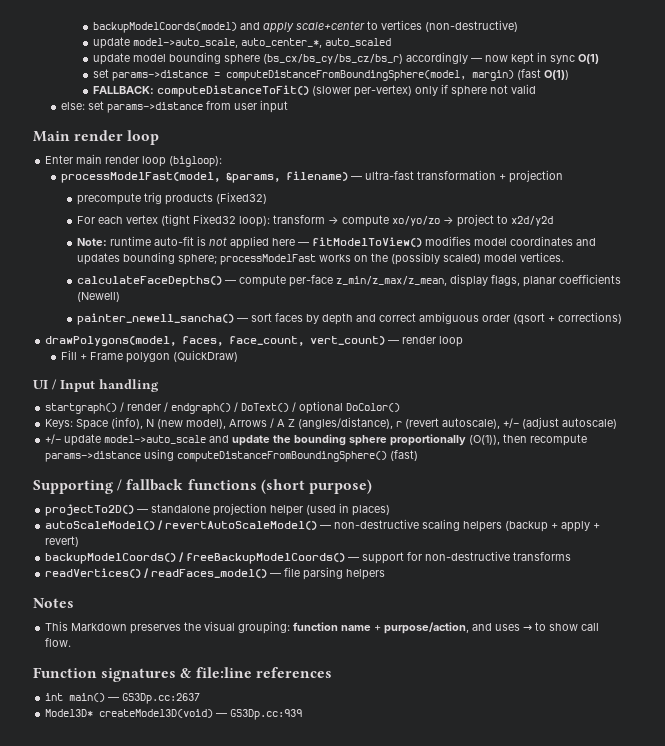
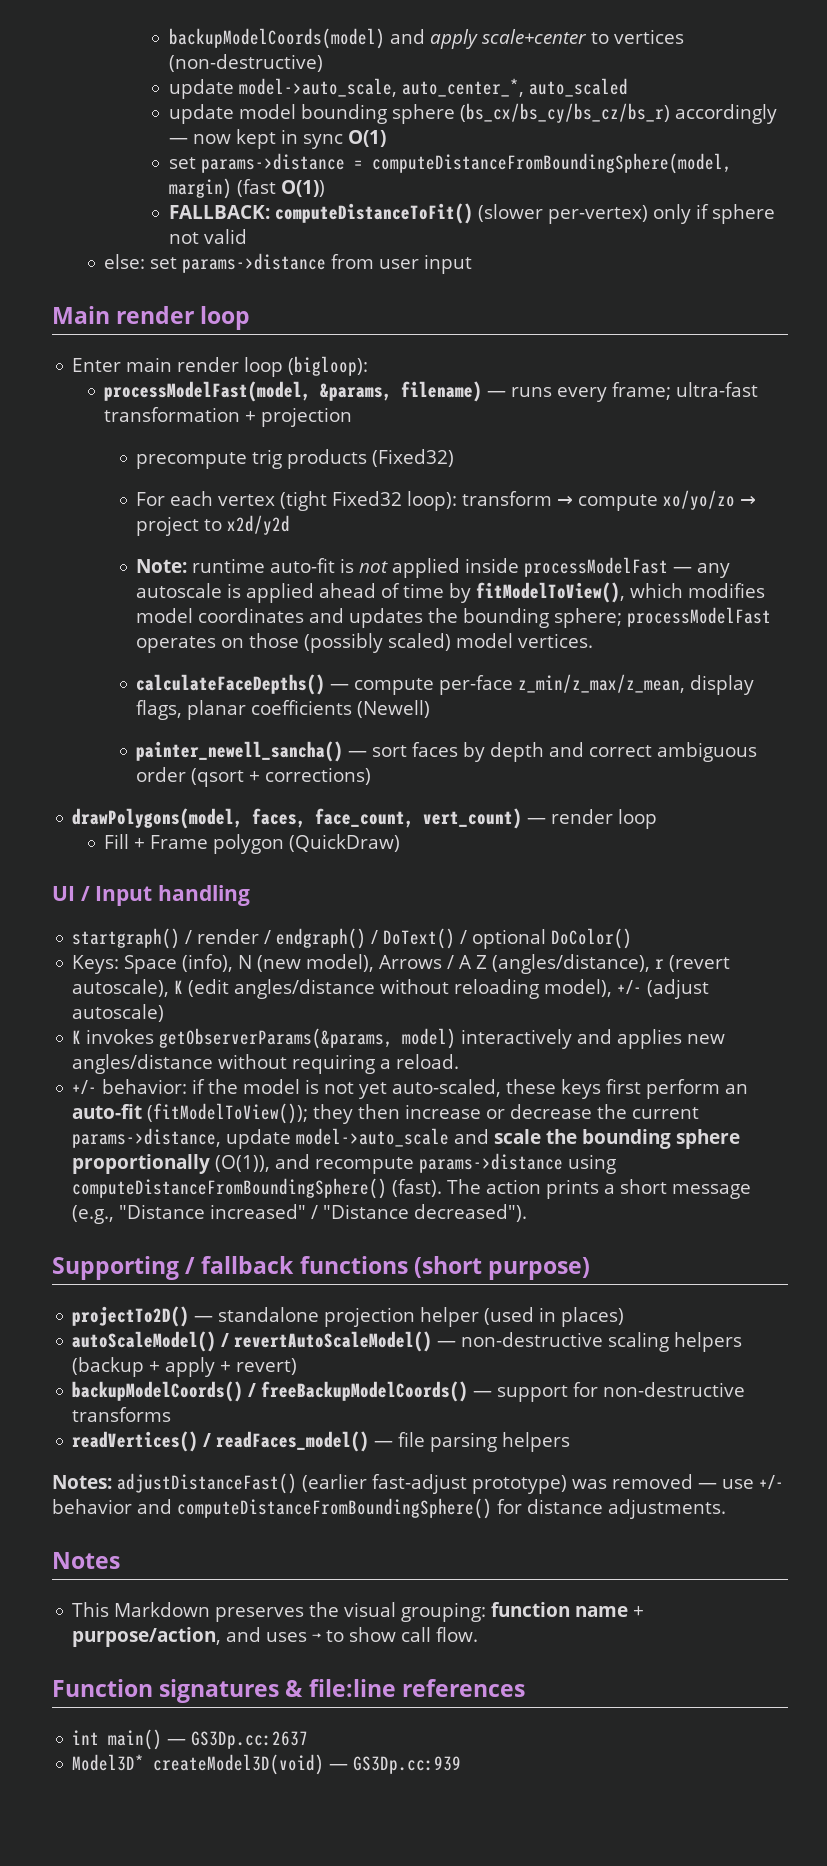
- processModelFast(model, &params, filename) — ultra-fast transformation + projection
+ processModelFast(model, &params, filename) — runs every frame; ultra-fast transformation + projection
- Note: runtime auto-fit is not applied here — fitModelToView() modifies model coordinates and updates bounding sphere; processModelFast works on the (possibly scaled) model vertices.
+ Note: runtime auto-fit is not applied inside processModelFast — any autoscale is applied ahead of time by fitModelToView(), which modifies model coordinates and updates the bounding sphere; processModelFast operates on those (possibly scaled) model vertices.
- Keys: Space (info), N (new model), Arrows / A Z (angles/distance), r (revert autoscale), +/- (adjust autoscale)
- +/- update model->auto_scale and update the bounding sphere proportionally (O(1)), then recompute params->distance using computeDistanceFromBoundingSphere() (fast)
+ Keys: Space (info), N (new model), Arrows / A Z (angles/distance), r (revert autoscale), K (edit angles/distance without reloading model), +/- (adjust autoscale)
+ K invokes getObserverParams(&params, model) interactively and applies new angles/distance without requiring a reload.
+ +/- behavior: if the model is not yet auto-scaled, these keys first perform an auto-fit (fitModelToView()); they then increase or decrease the current params->distance, update model->auto_scale and scale the bounding sphere proportionally (O(1)), and recompute params->distance using computeDistanceFromBoundingSphere() (fast). The action prints a short message (e.g., "Distance increased" / "Distance decreased").
+ Notes: adjustDistanceFast() (earlier fast-adjust prototype) was removed — use +/- behavior and computeDistanceFromBoundingSphere() for distance adjustments.

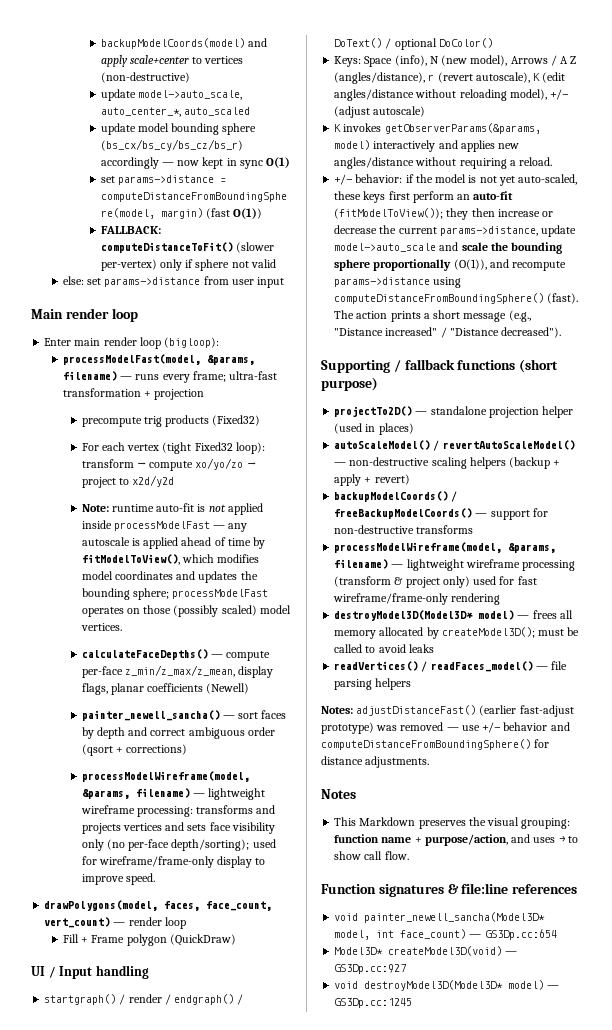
+ processModelWireframe(model, &params, filename) — lightweight wireframe processing: transforms and projects vertices and sets face visibility only (no per-face depth/sorting); used for wireframe/frame-only display to improve speed.
+ processModelWireframe(model, &params, filename) — lightweight wireframe processing (transform & project only) used for fast wireframe/frame-only rendering
+ destroyModel3D(Model3D* model) — frees all memory allocated by createModel3D(); must be called to avoid leaks
- int main() — GS3Dp.cc:2637
- Model3D* createModel3D(void) — GS3Dp.cc:939
+ void painter_newell_sancha(Model3D* model, int face_count) — GS3Dp.cc:654
+ Model3D* createModel3D(void) — GS3Dp.cc:927
+ void destroyModel3D(Model3D* model) — GS3Dp.cc:1245

